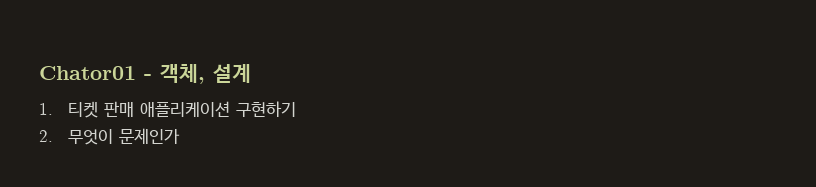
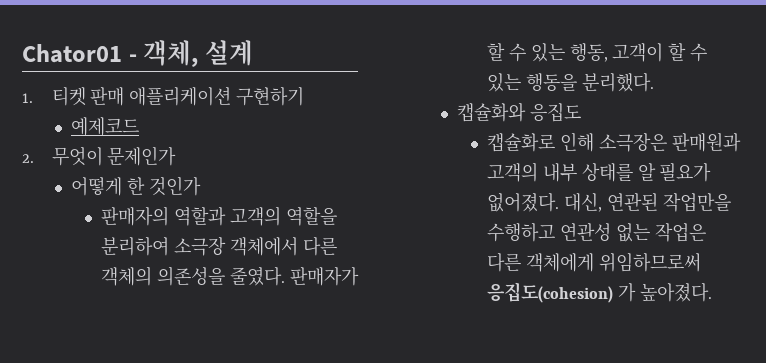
+ 예제코드
+ 어떻게 한 것인가
+ 판매자의 역할과 고객의 역할을 분리하여 소극장 객체에서 다른 객체의 의존성을 줄였다. 판매자가 할 수 있는 행동, 고객이 할 수 있는 행동을 분리했다.
+ 캡슐화와 응집도
+ 캡슐화로 인해 소극장은 판매원과 고객의 내부 상태를 알 필요가 없어졌다. 대신, 연관된 작업만을 수행하고 연관성 없는 작업은 다른 객체에게 위임하므로써 응집도(cohesion) 가 높아졌다.

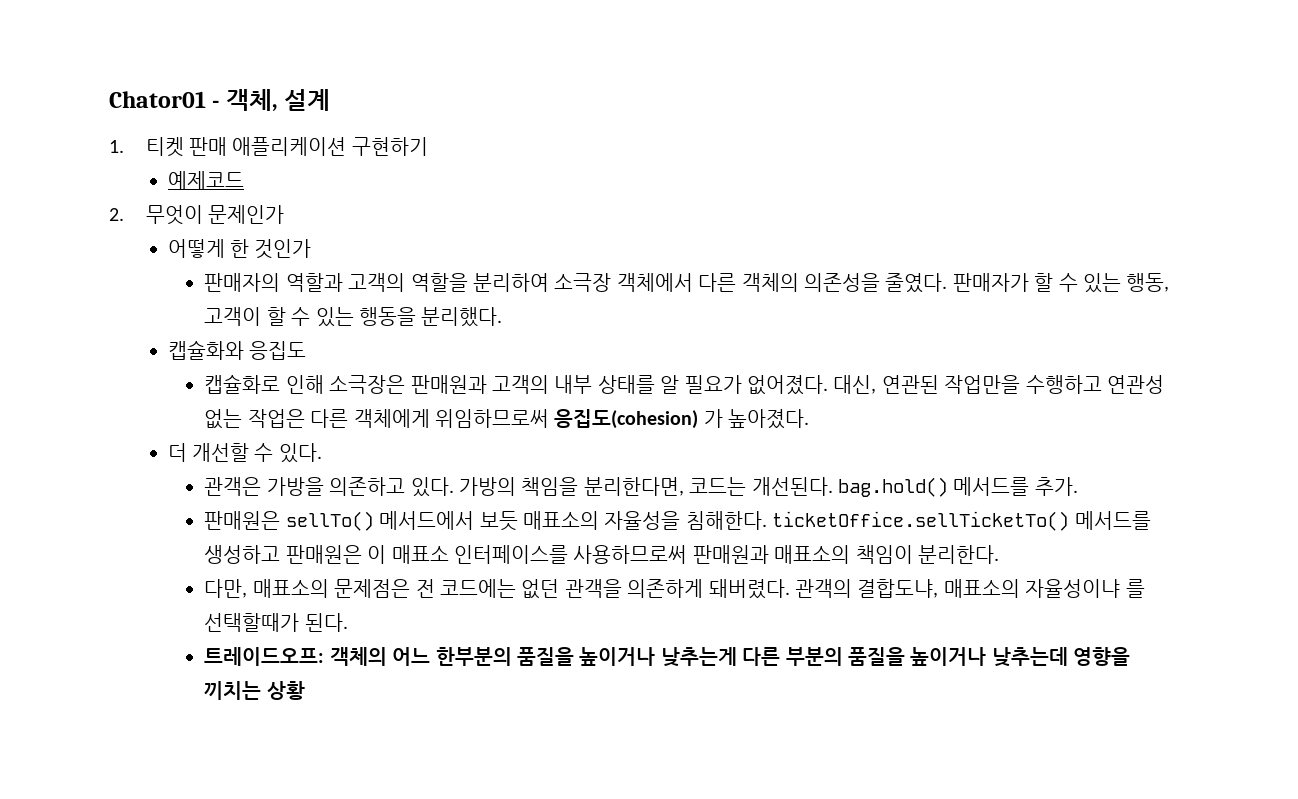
+ 더 개선할 수 있다.
+ 관객은 가방을 의존하고 있다. 가방의 책임을 분리한다면, 코드는 개선된다. bag.hold() 메서드를 추가.
+ 판매원은 sellTo() 메서드에서 보듯 매표소의 자율성을 침해한다. ticketOffice.sellTicketTo() 메서드를 생성하고 판매원은 이 매표소 인터페이스를 사용하므로써 판매원과 매표소의 책임이 분리한다.
+ 다만, 매표소의 문제점은 전 코드에는 없던 관객을 의존하게 돼버렸다. 관객의 결합도냐, 매표소의 자율성이냐 를 선택할때가 된다.
+ 트레이드오프: 객체의 어느 한부분의 품질을 높이거나 낮추는게 다른 부분의 품질을 높이거나 낮추는데 영향을 끼치는 상황

